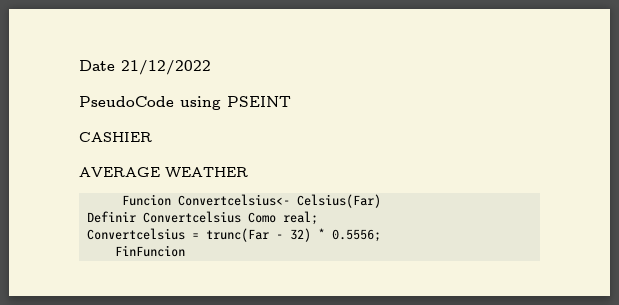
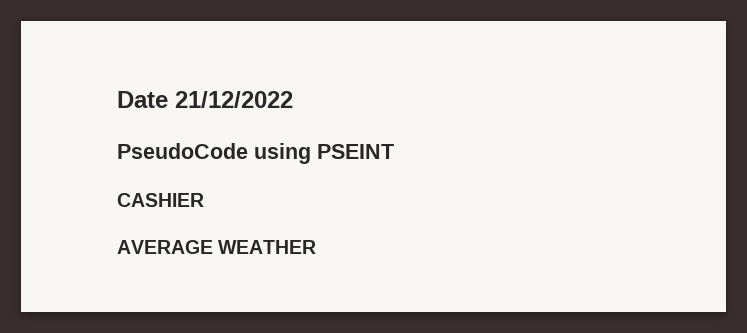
- Funcion Convertcelsius<- Celsius(Far)
- Definir Convertcelsius Como real;
- Convertcelsius = trunc(Far - 32) * 0.5556;
- FinFuncion

